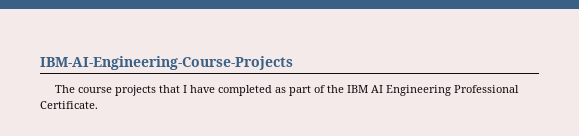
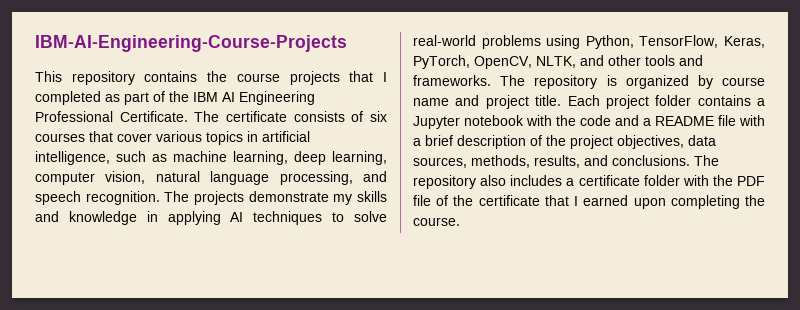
- The course projects that I have completed as part of the IBM AI Engineering Professional Certificate.
+ This repository contains the course projects that I completed as part of the IBM AI Engineering Professional Certificate.
+ The certificate consists of six courses that cover various topics in artificial intelligence, such as machine learning, deep learning, computer vision, natural language processing, and speech recognition. The projects demonstrate my skills and knowledge in applying AI techniques to solve real-world problems using Python, TensorFlow, Keras, PyTorch, OpenCV, NLTK, and other tools and frameworks. The repository is organized by course name and project title. Each project folder contains a Jupyter notebook with the code and a README file with a brief description of the project objectives, data sources, methods, results, and conclusions. The repository also includes a certificate folder with the PDF file of the certificate that I earned upon completing the course.

